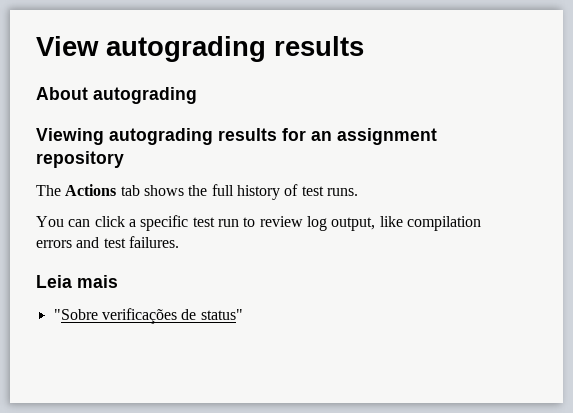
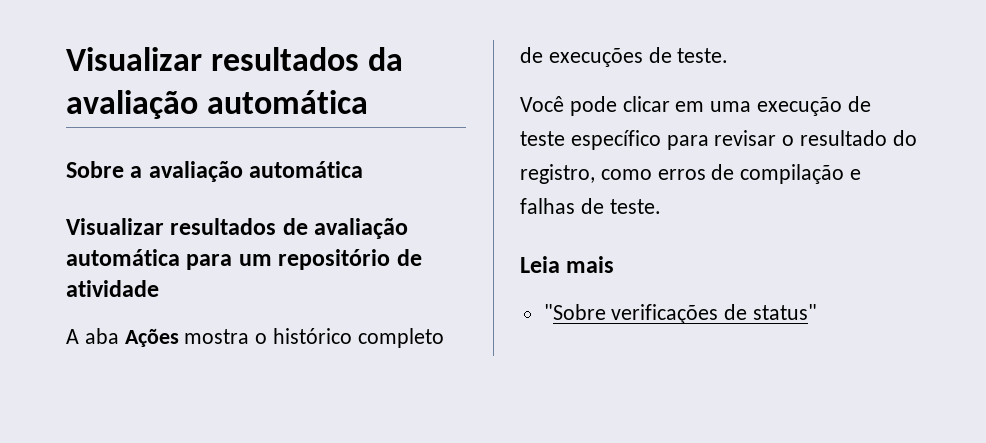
- View autograding results
- About autograding
- Viewing autograding results for an assignment repository
- The Actions tab shows the full history of test runs.
- You can click a specific test run to review log output, like compilation errors and test failures.
+ Visualizar resultados da avaliação automática
+ Sobre a avaliação automática
+ Visualizar resultados de avaliação automática para um repositório de atividade
+ A aba Ações mostra o histórico completo de execuções de teste.
+ Você pode clicar em uma execução de teste específico para revisar o resultado do registro, como erros de compilação e falhas de teste.

